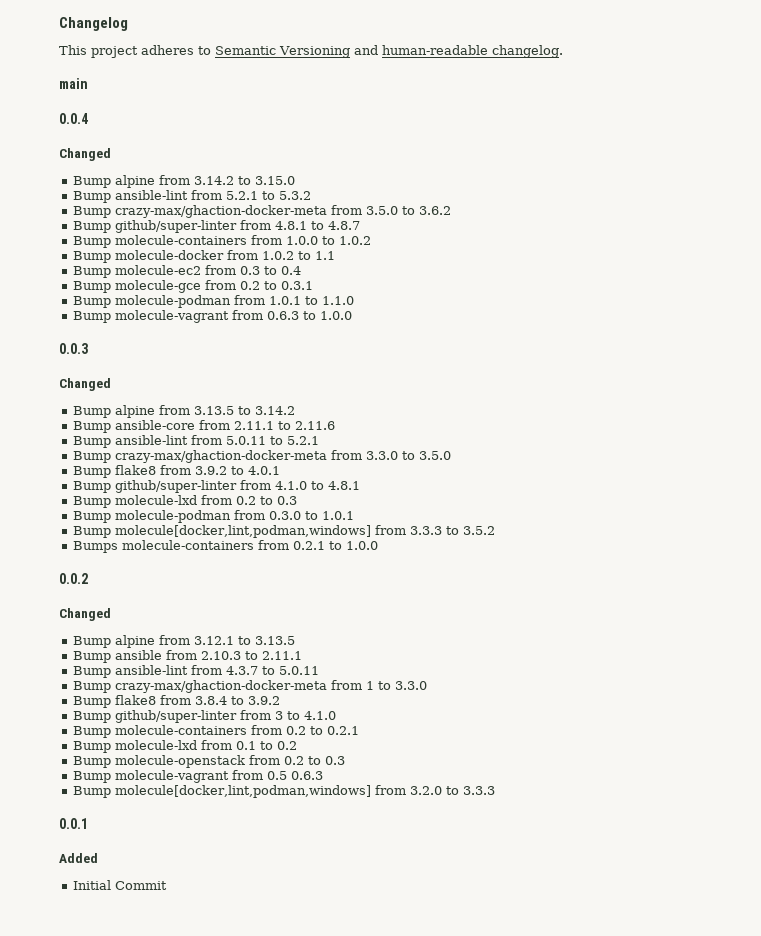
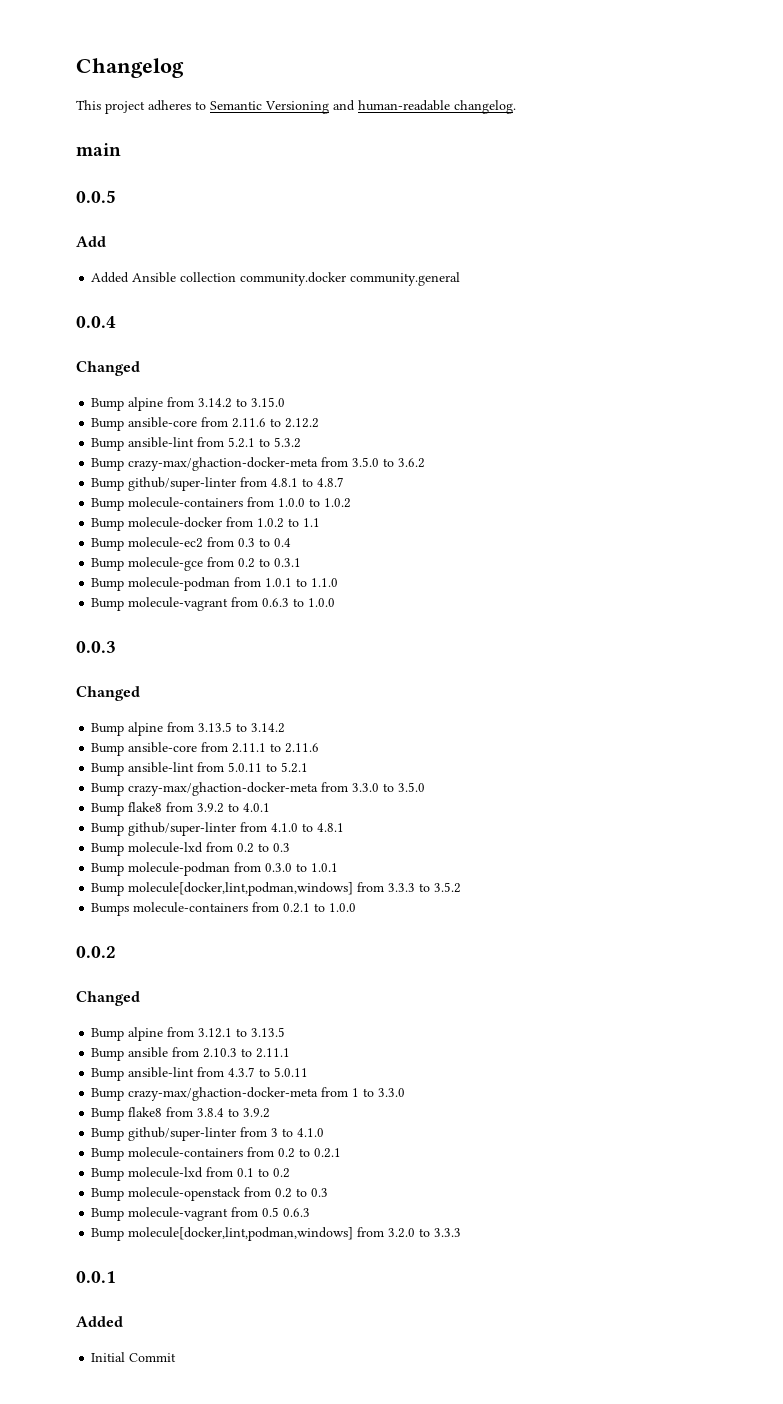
+ 0.0.5
+ Add
+ Added Ansible collection community.docker community.general
+ Bump ansible-core from 2.11.6 to 2.12.2

